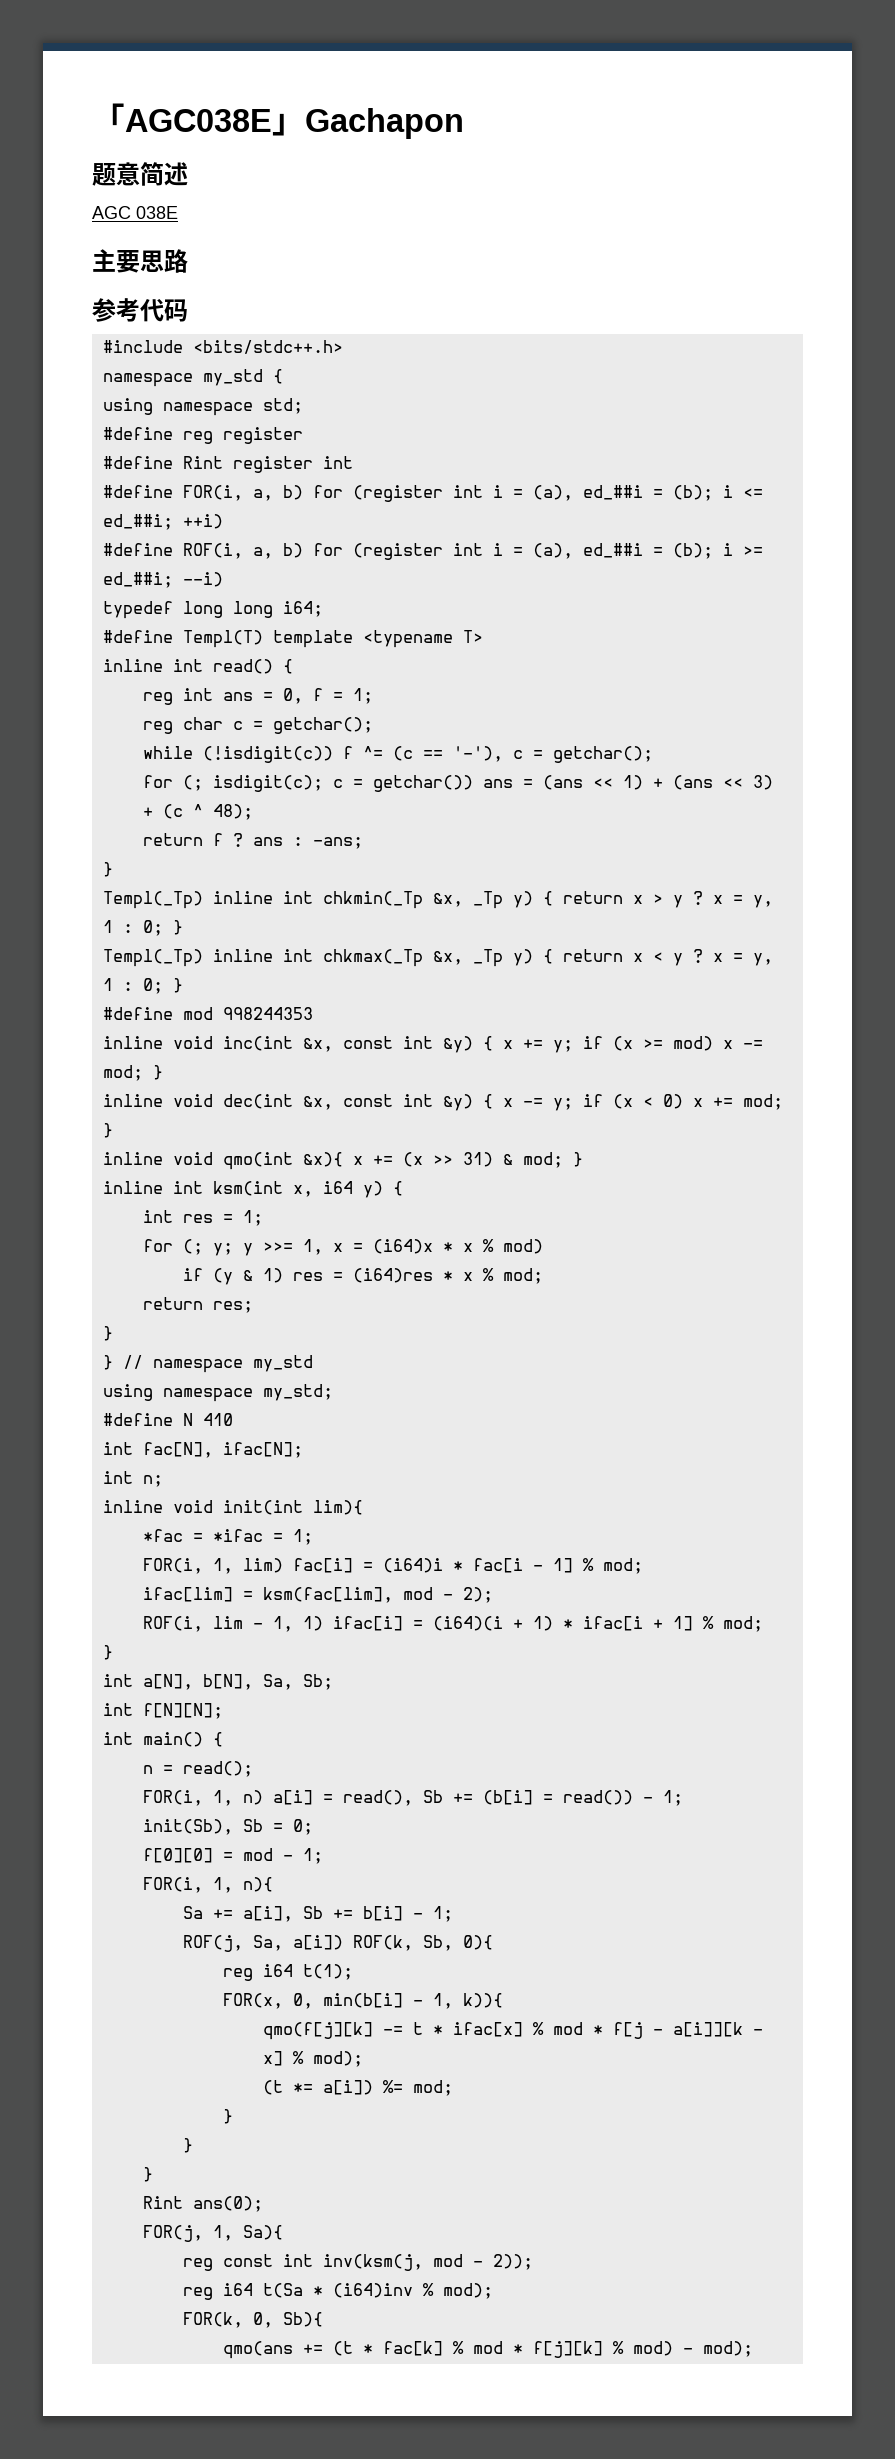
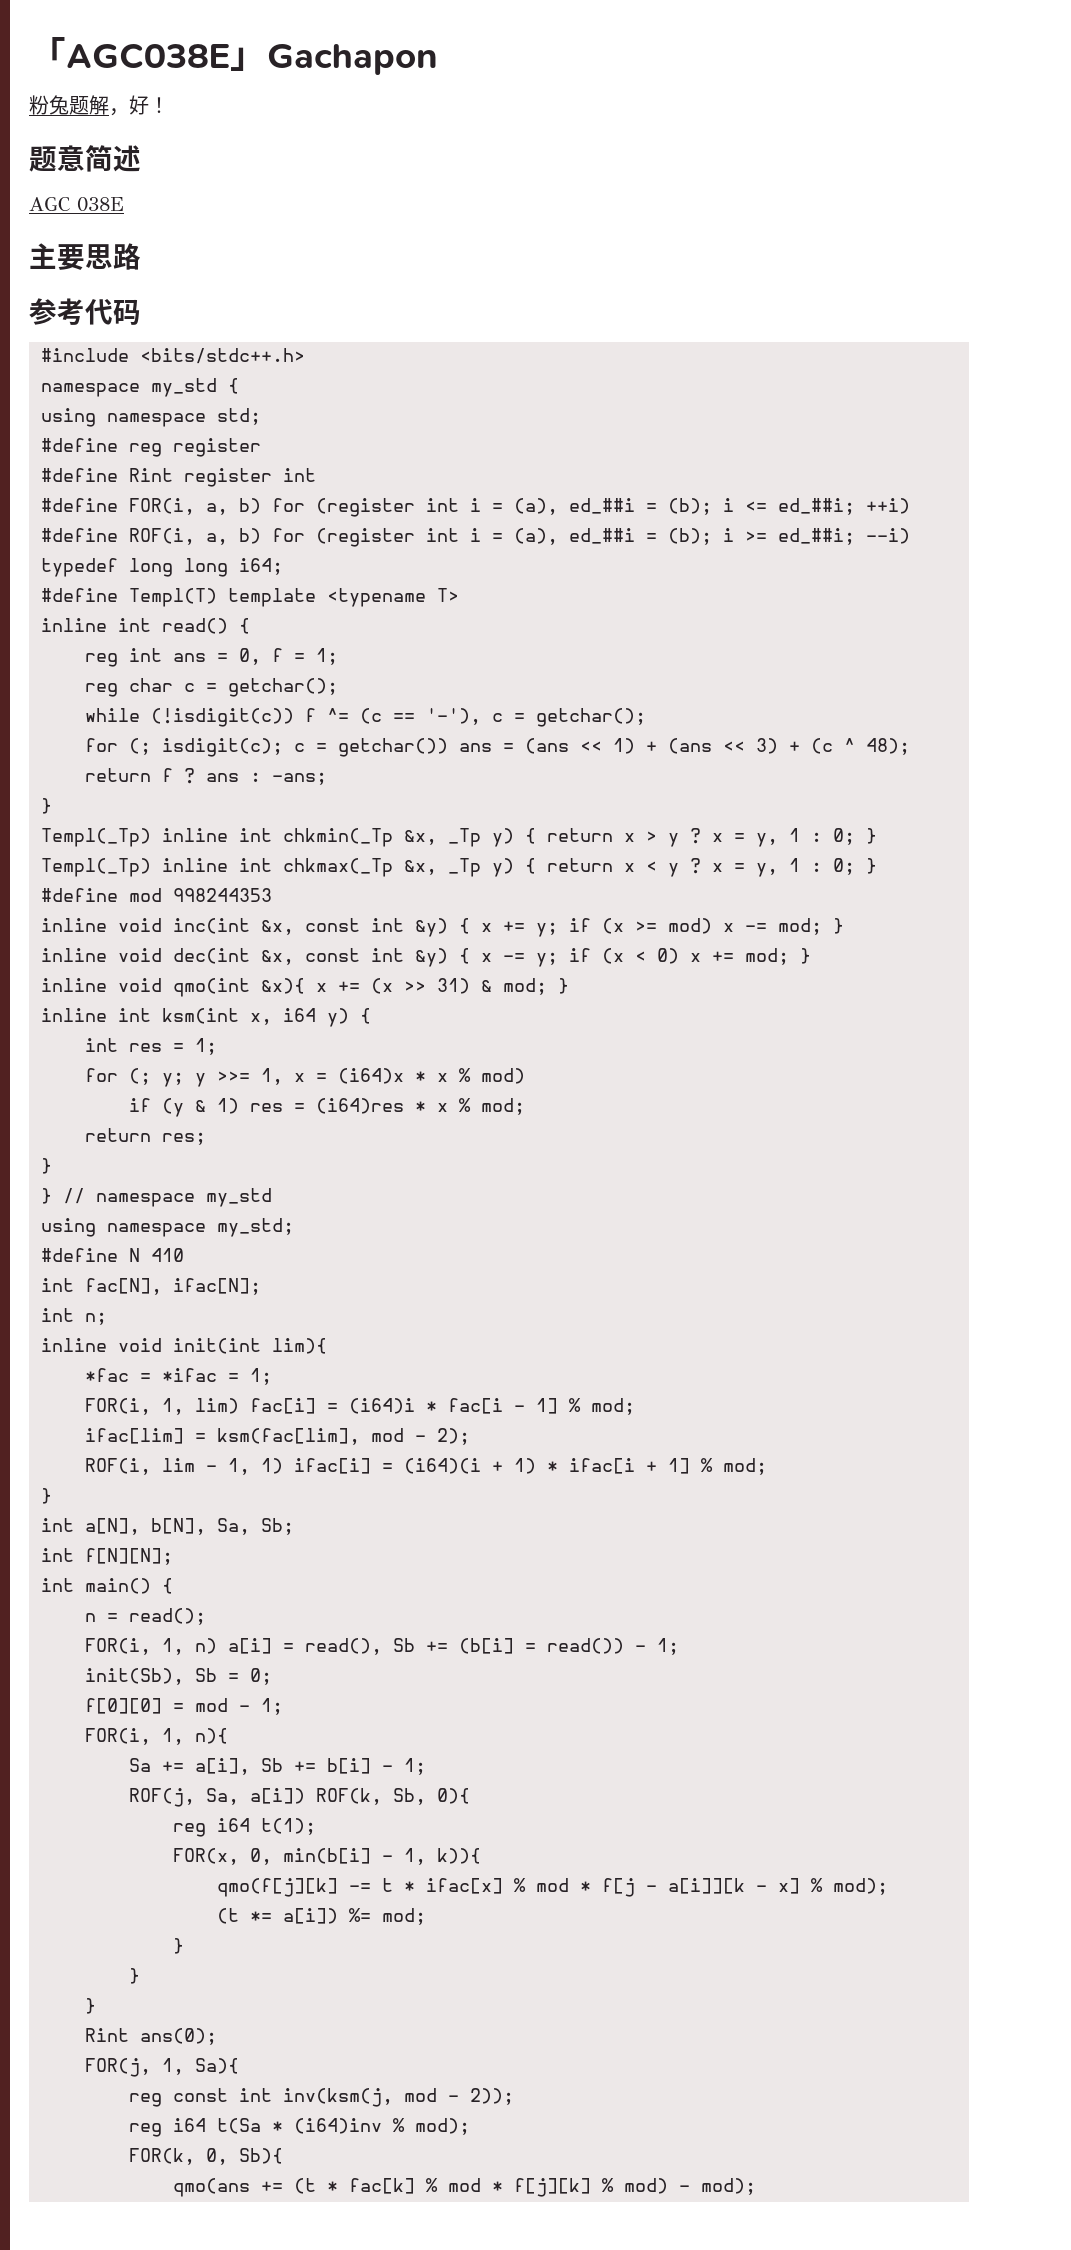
+ 粉兔题解，好！

